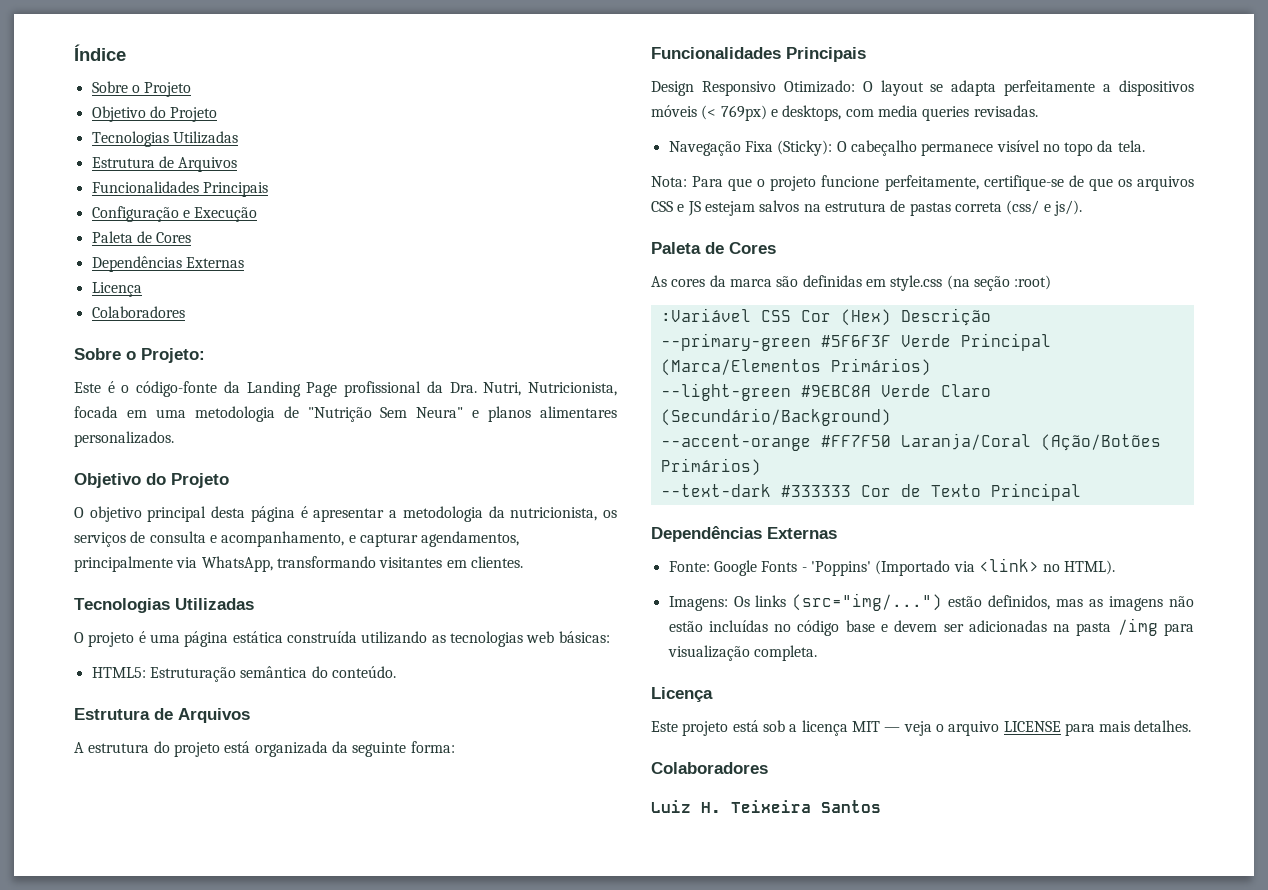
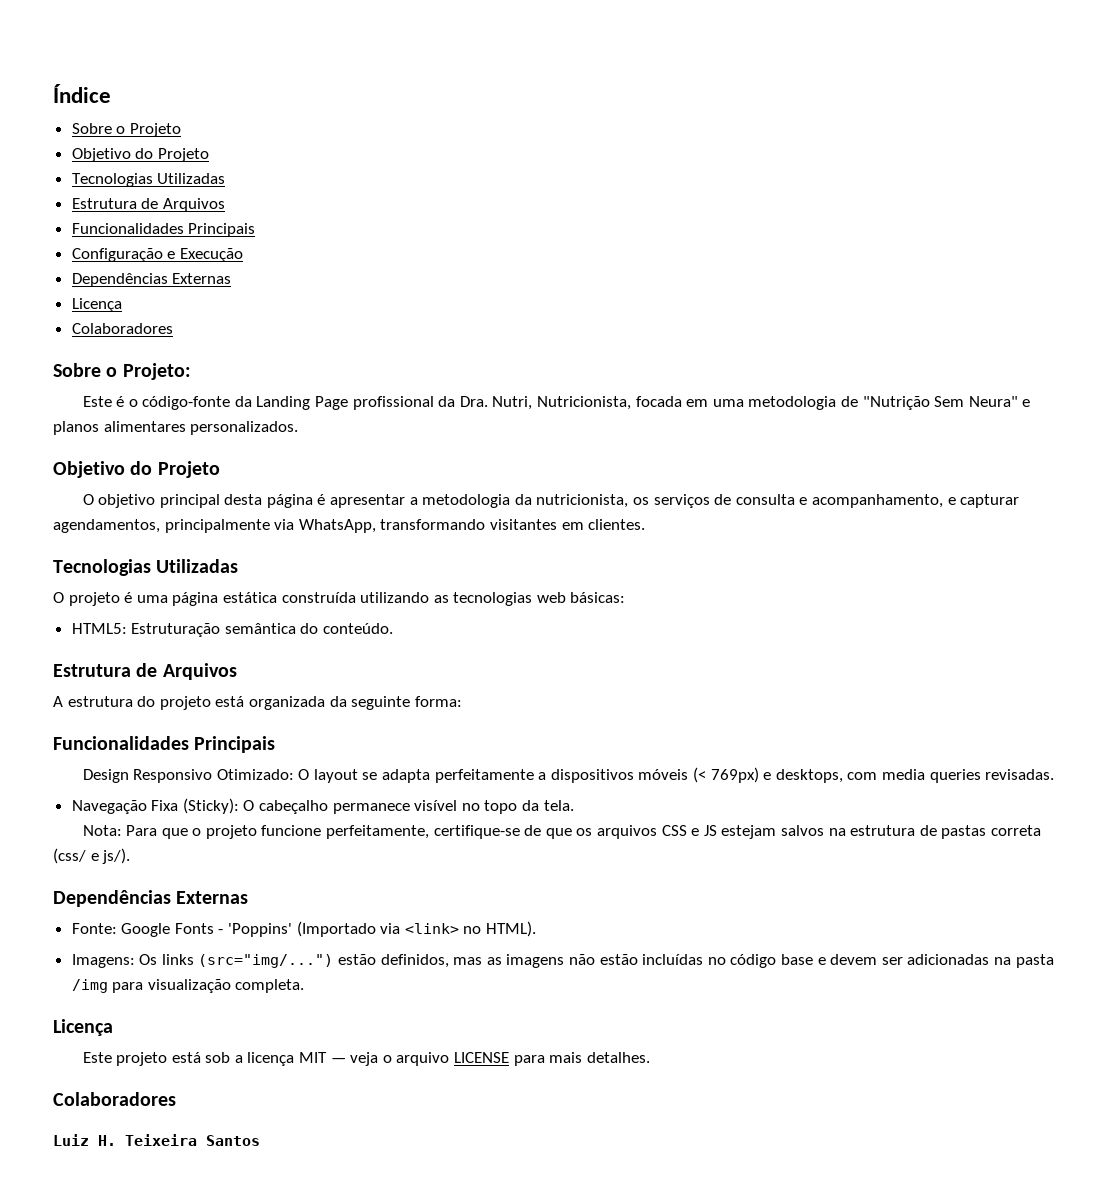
  Configuração e Execução
- Paleta de Cores
  Nota: Para que o projeto funcione perfeitamente, certifique-se de que os arquivos CSS e JS estejam salvos na estrutura de pastas correta (css/ e js/).
- Paleta de Cores
- As cores da marca são definidas em style.css (na seção :root)
- :Variável CSS Cor (Hex) Descrição
- --primary-green #5F6F3F Verde Principal (Marca/Elementos Primários)
- --light-green #9EBC8A Verde Claro (Secundário/Background)
- --accent-orange #FF7F50 Laranja/Coral (Ação/Botões Primários)
- --text-dark #333333 Cor de Texto Principal

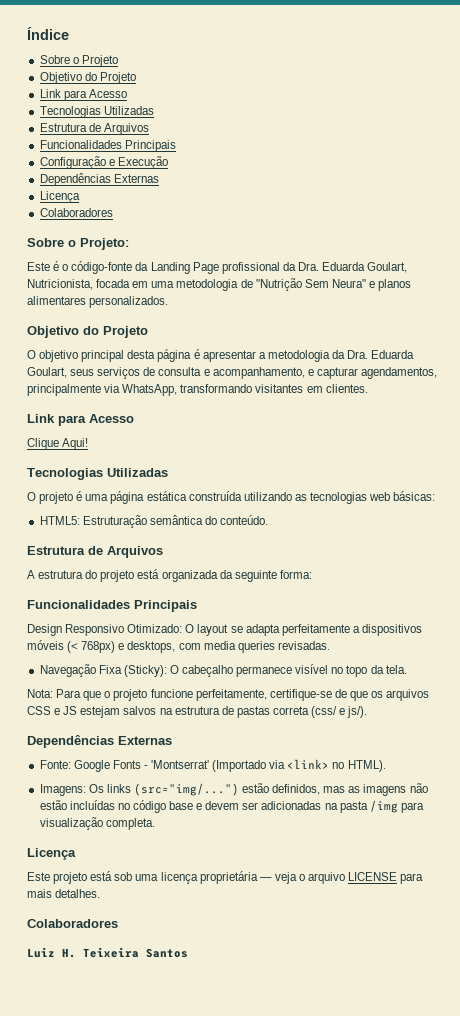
  Sobre o Projeto
  Objetivo do Projeto
+ Link para Acesso
- Este é o código-fonte da Landing Page profissional da Dra. Nutri, Nutricionista, focada em uma metodologia de "Nutrição Sem Neura" e planos alimentares personalizados.
+ Este é o código-fonte da Landing Page profissional da Dra. Eduarda Goulart, Nutricionista, focada em uma metodologia de "Nutrição Sem Neura" e planos alimentares personalizados.
- O objetivo principal desta página é apresentar a metodologia da nutricionista, os serviços de consulta e acompanhamento, e capturar agendamentos, principalmente via WhatsApp, transformando visitantes em clientes.
+ O objetivo principal desta página é apresentar a metodologia da Dra. Eduarda Goulart, seus serviços de consulta e acompanhamento, e capturar agendamentos, principalmente via WhatsApp, transformando visitantes em clientes.
+ Link para Acesso
+ Clique Aqui!
- Design Responsivo Otimizado: O layout se adapta perfeitamente a dispositivos móveis (< 769px) e desktops, com media queries revisadas.
+ Design Responsivo Otimizado: O layout se adapta perfeitamente a dispositivos móveis (< 768px) e desktops, com media queries revisadas.
- Fonte: Google Fonts - 'Poppins' (Importado via <link> no HTML).
+ Fonte: Google Fonts - 'Montserrat' (Importado via <link> no HTML).
- Este projeto está sob a licença MIT — veja o arquivo LICENSE para mais detalhes.
+ Este projeto está sob uma licença proprietária — veja o arquivo LICENSE para mais detalhes.

